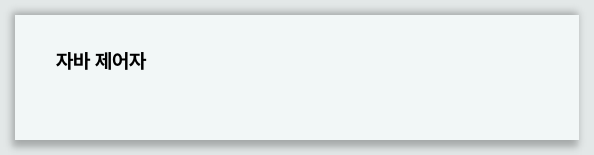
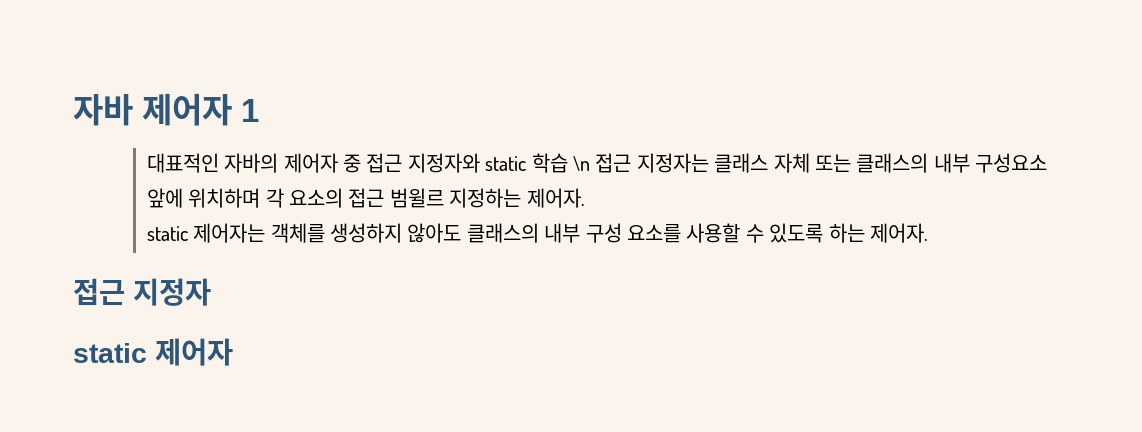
- 자바 제어자
+ 자바 제어자 1
+ 대표적인 자바의 제어자 중 접근 지정자와 static 학습 \n 접근 지정자는 클래스 자체 또는 클래스의 내부 구성요소 앞에 위치하며 각 요소의 접근 범윌르 지정하는 제어자.
+ static 제어자는 객체를 생성하지 않아도 클래스의 내부 구성 요소를 사용할 수 있도록 하는 제어자.
+ 접근 지정자
+ static 제어자

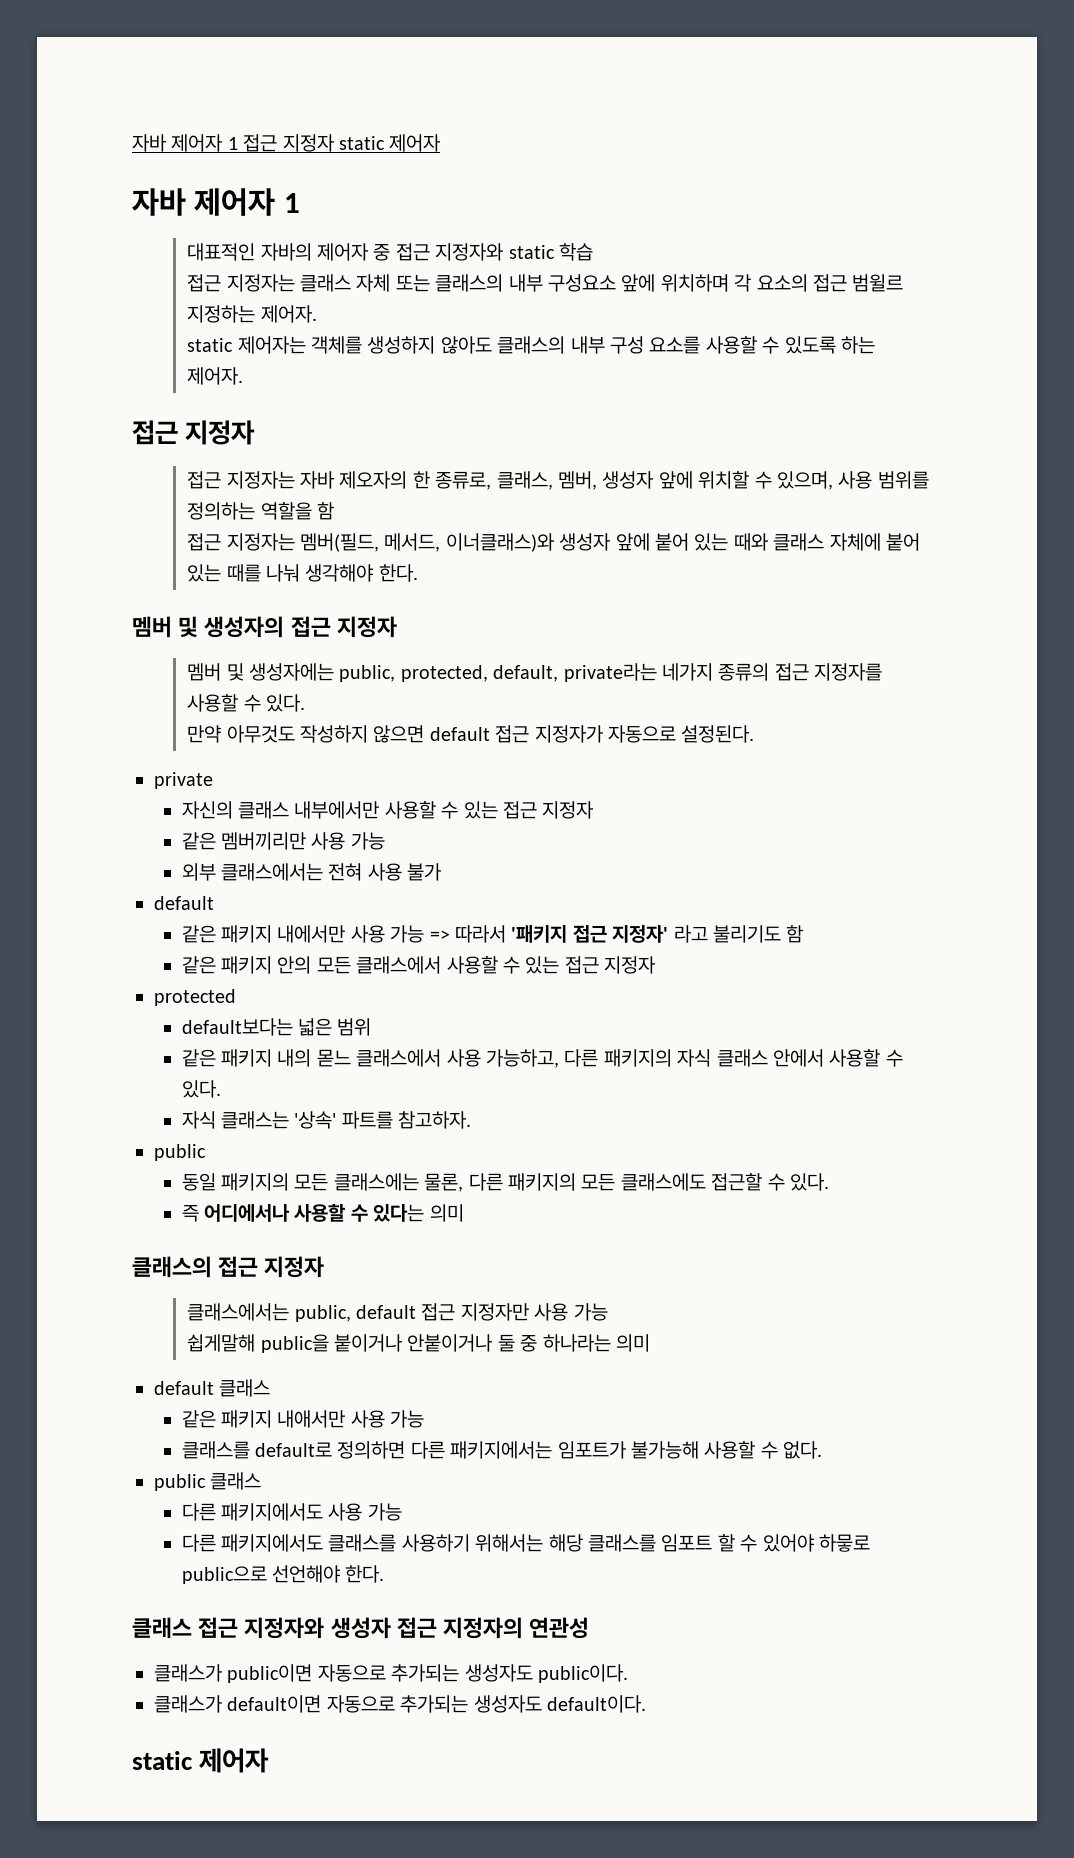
+ 자바 제어자 1 접근 지정자 static 제어자
- 대표적인 자바의 제어자 중 접근 지정자와 static 학습 \n 접근 지정자는 클래스 자체 또는 클래스의 내부 구성요소 앞에 위치하며 각 요소의 접근 범윌르 지정하는 제어자.
+ 대표적인 자바의 제어자 중 접근 지정자와 static 학습
+ 접근 지정자는 클래스 자체 또는 클래스의 내부 구성요소 앞에 위치하며 각 요소의 접근 범윌르 지정하는 제어자.
+ 접근 지정자는 자바 제오자의 한 종류로, 클래스, 멤버, 생성자 앞에 위치할 수 있으며, 사용 범위를 정의하는 역할을 함
+ 접근 지정자는 멤버(필드, 메서드, 이너클래스)와 생성자 앞에 붙어 있는 때와 클래스 자체에 붙어 있는 때를 나눠 생각해야 한다.
+ 멤버 및 생성자의 접근 지정자
+ 멤버 및 생성자에는 public, protected, default, private라는 네가지 종류의 접근 지정자를 사용할 수 있다.
+ 만약 아무것도 작성하지 않으면 default 접근 지정자가 자동으로 설정된다.
+ private
+ 자신의 클래스 내부에서만 사용할 수 있는 접근 지정자
+ 같은 멤버끼리만 사용 가능
+ 외부 클래스에서는 전혀 사용 불가
+ default
+ 같은 패키지 내에서만 사용 가능 => 따라서 '패키지 접근 지정자' 라고 불리기도 함
+ 같은 패키지 안의 모든 클래스에서 사용할 수 있는 접근 지정자
+ protected
+ default보다는 넓은 범위
+ 같은 패키지 내의 몯느 클래스에서 사용 가능하고, 다른 패키지의 자식 클래스 안에서 사용할 수 있다.
+ 자식 클래스는 '상속' 파트를 참고하자.
+ public
+ 동일 패키지의 모든 클래스에는 물론, 다른 패키지의 모든 클래스에도 접근할 수 있다.
+ 즉 어디에서나 사용할 수 있다는 의미
+ 클래스의 접근 지정자
+ 클래스에서는 public, default 접근 지정자만 사용 가능
+ 쉽게말해 public을 붙이거나 안붙이거나 둘 중 하나라는 의미
+ default 클래스
+ 같은 패키지 내애서만 사용 가능
+ 클래스를 default로 정의하면 다른 패키지에서는 임포트가 불가능해 사용할 수 없다.
+ public 클래스
+ 다른 패키지에서도 사용 가능
+ 다른 패키지에서도 클래스를 사용하기 위해서는 해당 클래스를 임포트 할 수 있어야 하믛로 public으로 선언해야 한다.
+ 클래스 접근 지정자와 생성자 접근 지정자의 연관성
+ 클래스가 public이면 자동으로 추가되는 생성자도 public이다.
+ 클래스가 default이면 자동으로 추가되는 생성자도 default이다.

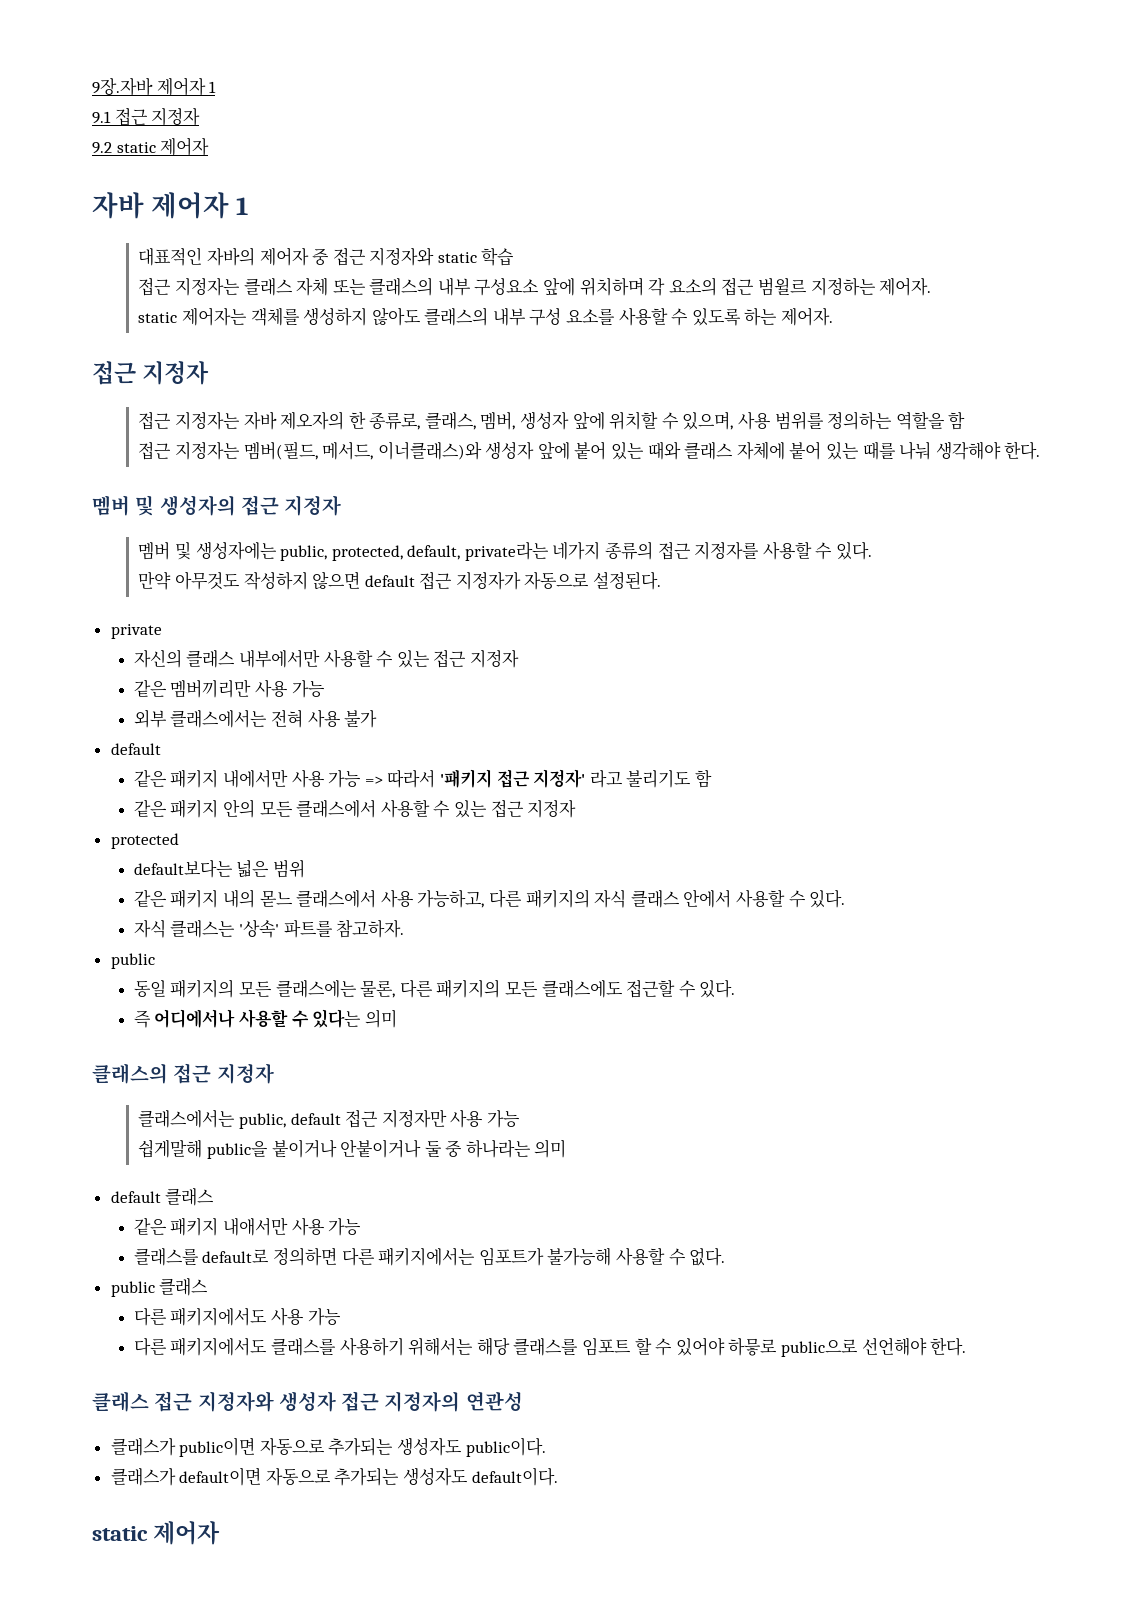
- 자바 제어자 1 접근 지정자 static 제어자
+ 9장.자바 제어자 1
+ 9.1 접근 지정자
+ 9.2 static 제어자

